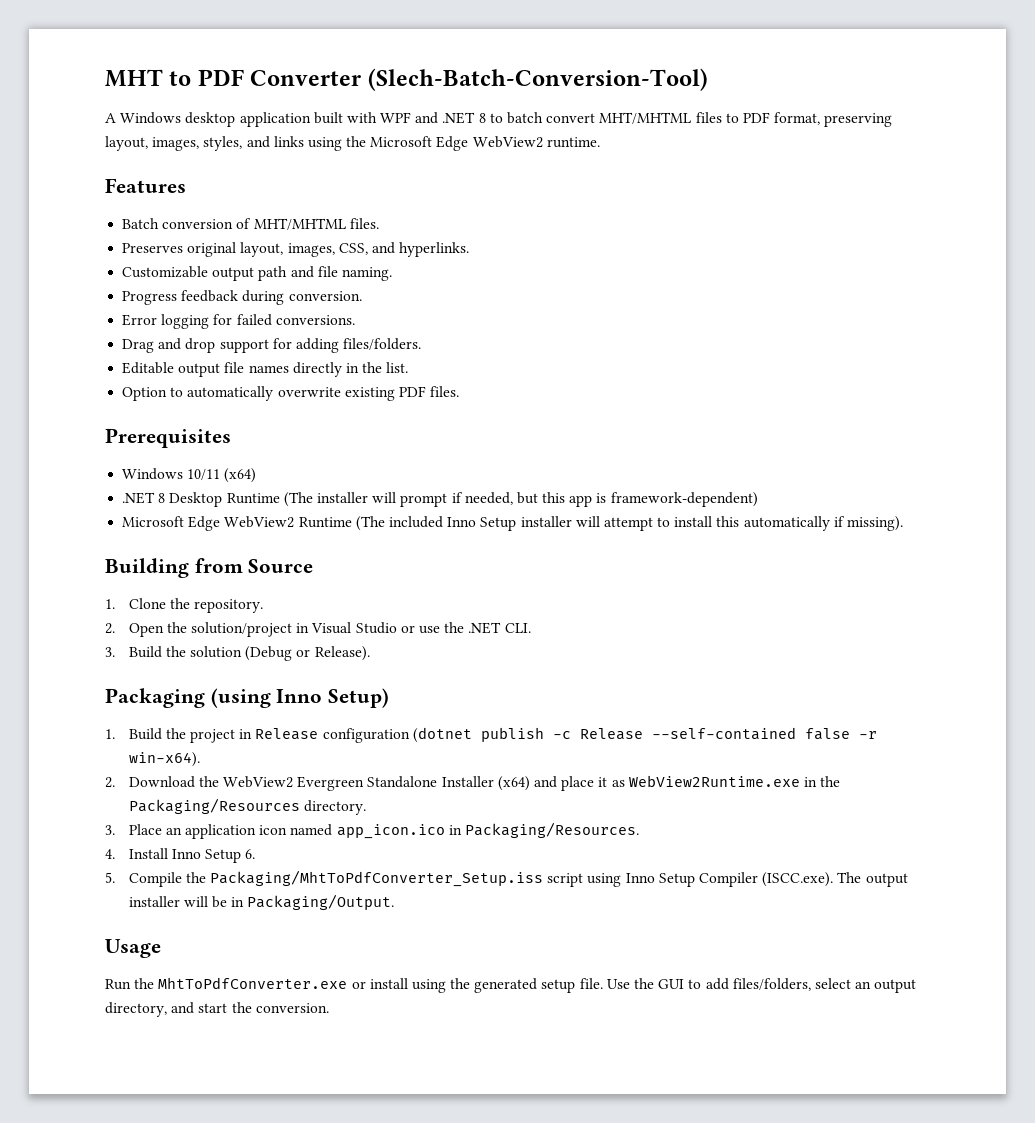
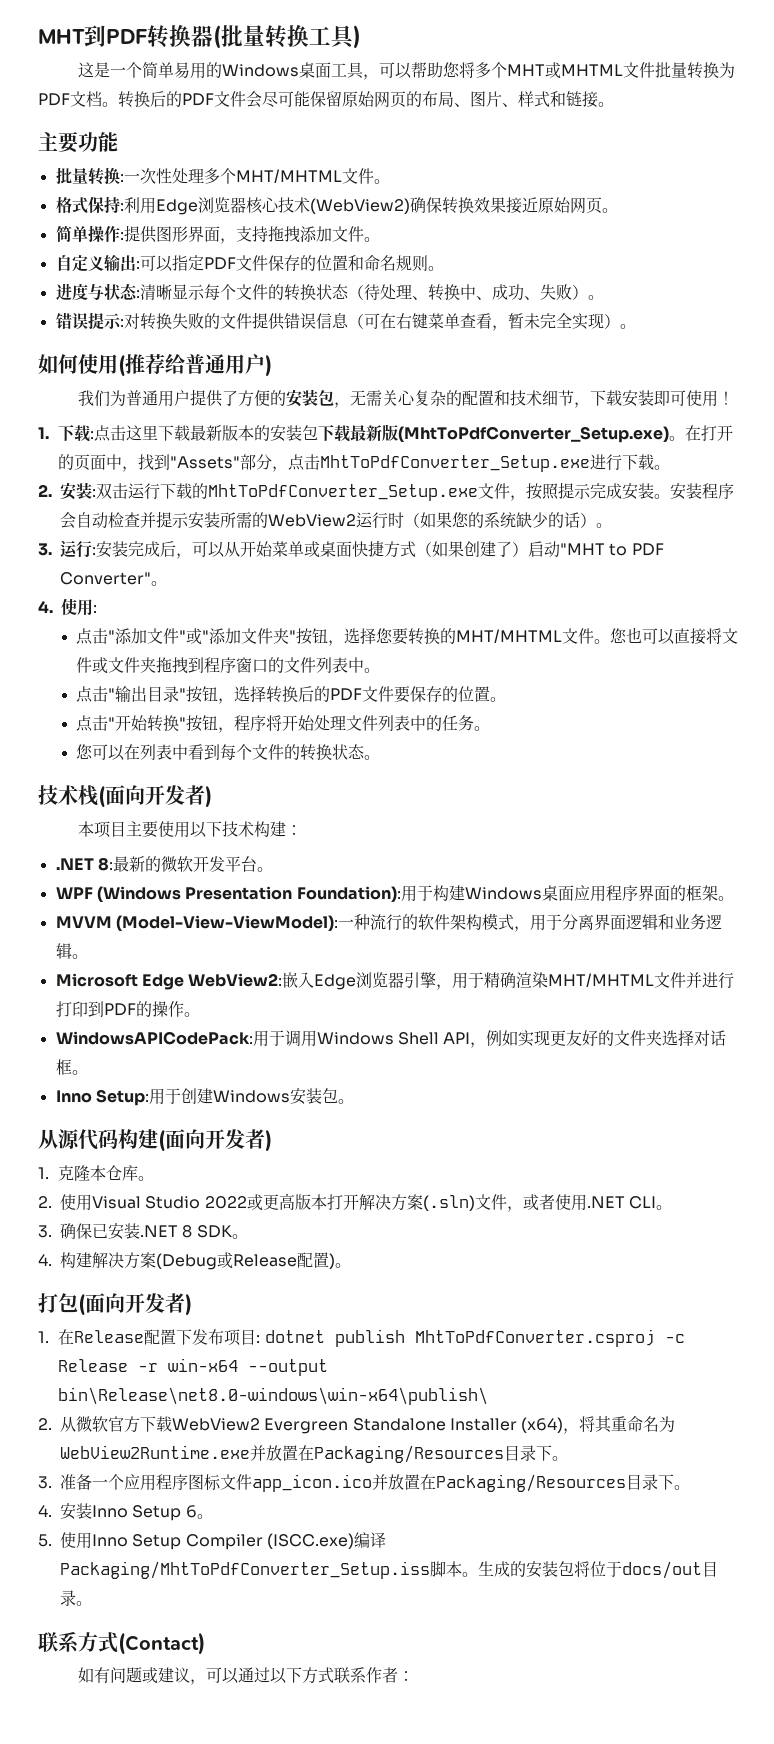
- MHT to PDF Converter (Slech-Batch-Conversion-Tool)
- A Windows desktop application built with WPF and .NET 8 to batch convert MHT/MHTML files to PDF format, preserving layout, images, styles, and links using the Microsoft Edge WebView2 runtime.
- Features
- Batch conversion of MHT/MHTML files.
- Preserves original layout, images, CSS, and hyperlinks.
- Customizable output path and file naming.
- Progress feedback during conversion.
- Error logging for failed conversions.
- Drag and drop support for adding files/folders.
- Editable output file names directly in the list.
- Option to automatically overwrite existing PDF files.
- Prerequisites
- Windows 10/11 (x64)
- .NET 8 Desktop Runtime (The installer will prompt if needed, but this app is framework-dependent)
- Microsoft Edge WebView2 Runtime (The included Inno Setup installer will attempt to install this automatically if missing).
- Building from Source
- 1. Clone the repository.
- 2. Open the solution/project in Visual Studio or use the .NET CLI.
- 3. Build the solution (Debug or Release).
- Packaging (using Inno Setup)
- 1. Build the project in Release configuration (dotnet publish -c Release --self-contained false -r win-x64).
- 2. Download the WebView2 Evergreen Standalone Installer (x64) and place it as WebView2Runtime.exe in the Packaging/Resources directory.
- 3. Place an application icon named app_icon.ico in Packaging/Resources.
- 4. Install Inno Setup 6.
+ MHT到PDF转换器(批量转换工具)
+ 这是一个简单易用的Windows桌面工具，可以帮助您将多个MHT或MHTML文件批量转换为PDF文档。转换后的PDF文件会尽可能保留原始网页的布局、图片、样式和链接。
+ 主要功能
+ 批量转换:一次性处理多个MHT/MHTML文件。
+ 格式保持:利用Edge浏览器核心技术(WebView2)确保转换效果接近原始网页。
+ 简单操作:提供图形界面，支持拖拽添加文件。
+ 自定义输出:可以指定PDF文件保存的位置和命名规则。
+ 进度与状态:清晰显示每个文件的转换状态（待处理、转换中、成功、失败）。
+ 错误提示:对转换失败的文件提供错误信息（可在右键菜单查看，暂未完全实现）。
+ 如何使用(推荐给普通用户)
+ 我们为普通用户提供了方便的安装包，无需关心复杂的配置和技术细节，下载安装即可使用！
+ 1.下载:点击这里下载最新版本的安装包下载最新版(MhtToPdfConverter_Setup.exe)。在打开的页面中，找到"Assets"部分，点击MhtToPdfConverter_Setup.exe进行下载。
+ 2.安装:双击运行下载的MhtToPdfConverter_Setup.exe文件，按照提示完成安装。安装程序会自动检查并提示安装所需的WebView2运行时（如果您的系统缺少的话）。
+ 3.运行:安装完成后，可以从开始菜单或桌面快捷方式（如果创建了）启动"MHT to PDF Converter"。
+ 4.使用:
+ 点击"添加文件"或"添加文件夹"按钮，选择您要转换的MHT/MHTML文件。您也可以直接将文件或文件夹拖拽到程序窗口的文件列表中。
+ 点击"输出目录"按钮，选择转换后的PDF文件要保存的位置。
+ 点击"开始转换"按钮，程序将开始处理文件列表中的任务。
+ 您可以在列表中看到每个文件的转换状态。
+ 技术栈(面向开发者)
+ 本项目主要使用以下技术构建：
+ .NET 8:最新的微软开发平台。
+ WPF (Windows Presentation Foundation):用于构建Windows桌面应用程序界面的框架。
+ MVVM (Model-View-ViewModel):一种流行的软件架构模式，用于分离界面逻辑和业务逻辑。
+ Microsoft Edge WebView2:嵌入Edge浏览器引擎，用于精确渲染MHT/MHTML文件并进行打印到PDF的操作。
+ WindowsAPICodePack:用于调用Windows Shell API，例如实现更友好的文件夹选择对话框。
+ Inno Setup:用于创建Windows安装包。
+ 从源代码构建(面向开发者)
+ 1.克隆本仓库。
+ 2.使用Visual Studio 2022或更高版本打开解决方案(.sln)文件，或者使用.NET CLI。
+ 3.确保已安装.NET 8 SDK。
+ 4.构建解决方案(Debug或Release配置)。
+ 打包(面向开发者)
+ 1.在Release配置下发布项目: dotnet publish MhtToPdfConverter.csproj -c Release -r win-x64 --output bin\Release\net8.0-windows\win-x64\publish\
+ 2.从微软官方下载WebView2 Evergreen Standalone Installer (x64)，将其重命名为WebView2Runtime.exe并放置在Packaging/Resources目录下。
+ 3.准备一个应用程序图标文件app_icon.ico并放置在Packaging/Resources目录下。
+ 4.安装Inno Setup 6。
- 5. Compile the Packaging/MhtToPdfConverter_Setup.iss script using Inno Setup Compiler (ISCC.exe). The output installer will be in Packaging/Output.
- Usage
- Run the MhtToPdfConverter.exe or install using the generated setup file. Use the GUI to add files/folders, select an output directory, and start the conversion.
+ 5.使用Inno Setup Compiler (ISCC.exe)编译Packaging/MhtToPdfConverter_Setup.iss脚本。生成的安装包将位于docs/out目录。
+ 联系方式(Contact)
+ 如有问题或建议，可以通过以下方式联系作者：

